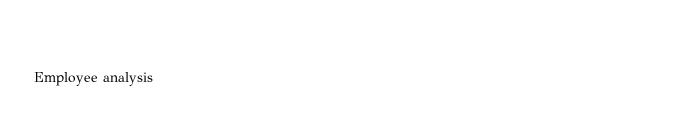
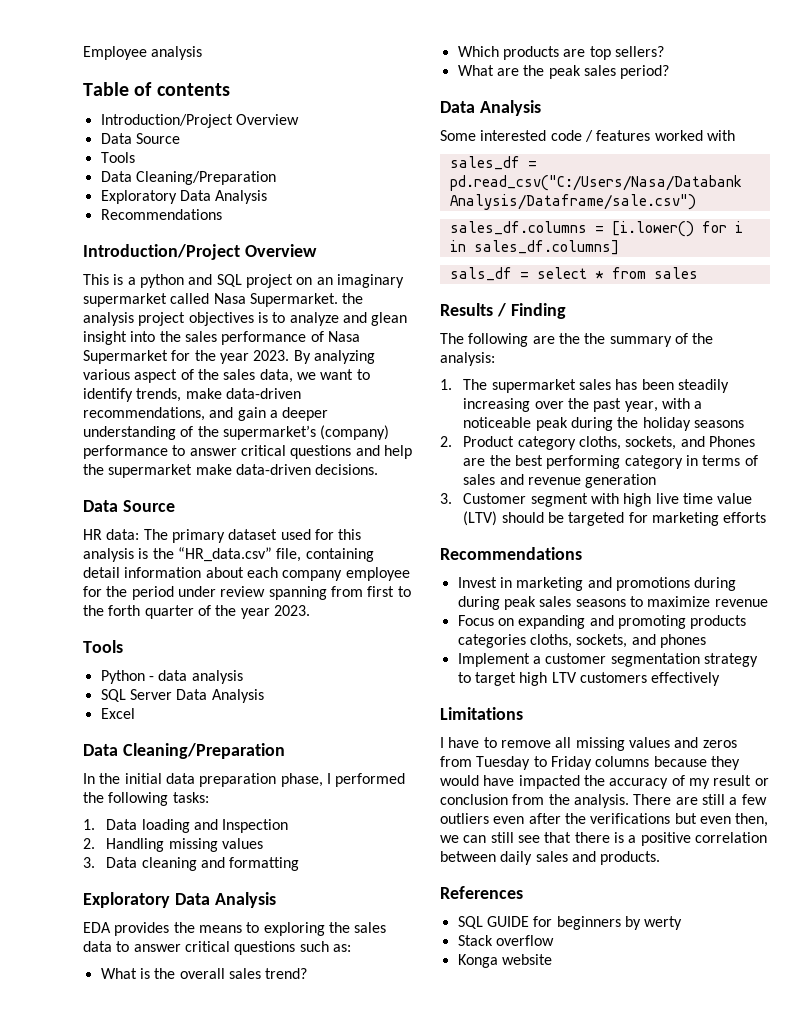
+ Table of contents
+ Introduction/Project Overview
+ Data Source
+ Tools
+ Data Cleaning/Preparation
+ Exploratory Data Analysis
+ Recommendations
+ Introduction/Project Overview
+ This is a python and SQL project on an imaginary supermarket called Nasa Supermarket. the analysis project objectives is to analyze and glean insight into the sales performance of Nasa Supermarket for the year 2023. By analyzing various aspect of the sales data, we want to identify trends, make data-driven recommendations, and gain a deeper understanding of the supermarket’s (company) performance to answer critical questions and help the supermarket make data-driven decisions.
+ Data Source
+ HR data: The primary dataset used for this analysis is the “HR_data.csv” file, containing detail information about each company employee for the period under review spanning from first to the forth quarter of the year 2023.
+ Tools
+ Python - data analysis
+ SQL Server Data Analysis
+ Excel
+ Data Cleaning/Preparation
+ In the initial data preparation phase, I performed the following tasks:
+ 1. Data loading and Inspection
+ 2. Handling missing values
+ 3. Data cleaning and formatting
+ Exploratory Data Analysis
+ EDA provides the means to exploring the sales data to answer critical questions such as:
+ What is the overall sales trend?
+ Which products are top sellers?
+ What are the peak sales period?
+ Data Analysis
+ Some interested code / features worked with
+ sales_df = pd.read_csv("C:/Users/Nasa/Databank Analysis/Dataframe/sale.csv")
+ sales_df.columns = [i.lower() for i in sales_df.columns]
+ sals_df = select * from sales
+ Results / Finding
+ The following are the the summary of the analysis:
+ 1. The supermarket sales has been steadily increasing over the past year, with a noticeable peak during the holiday seasons
+ 2. Product category cloths, sockets, and Phones are the best performing category in terms of sales and revenue generation
+ 3. Customer segment with high live time value (LTV) should be targeted for marketing efforts
+ Recommendations
+ Invest in marketing and promotions during during peak sales seasons to maximize revenue
+ Focus on expanding and promoting products categories cloths, sockets, and phones
+ Implement a customer segmentation strategy to target high LTV customers effectively
+ Limitations
+ I have to remove all missing values and zeros from Tuesday to Friday columns because they would have impacted the accuracy of my result or conclusion from the analysis. There are still a few outliers even after the verifications but even then, we can still see that there is a positive correlation between daily sales and products.
+ References
+ SQL GUIDE for beginners by werty
+ Stack overflow
+ Konga website

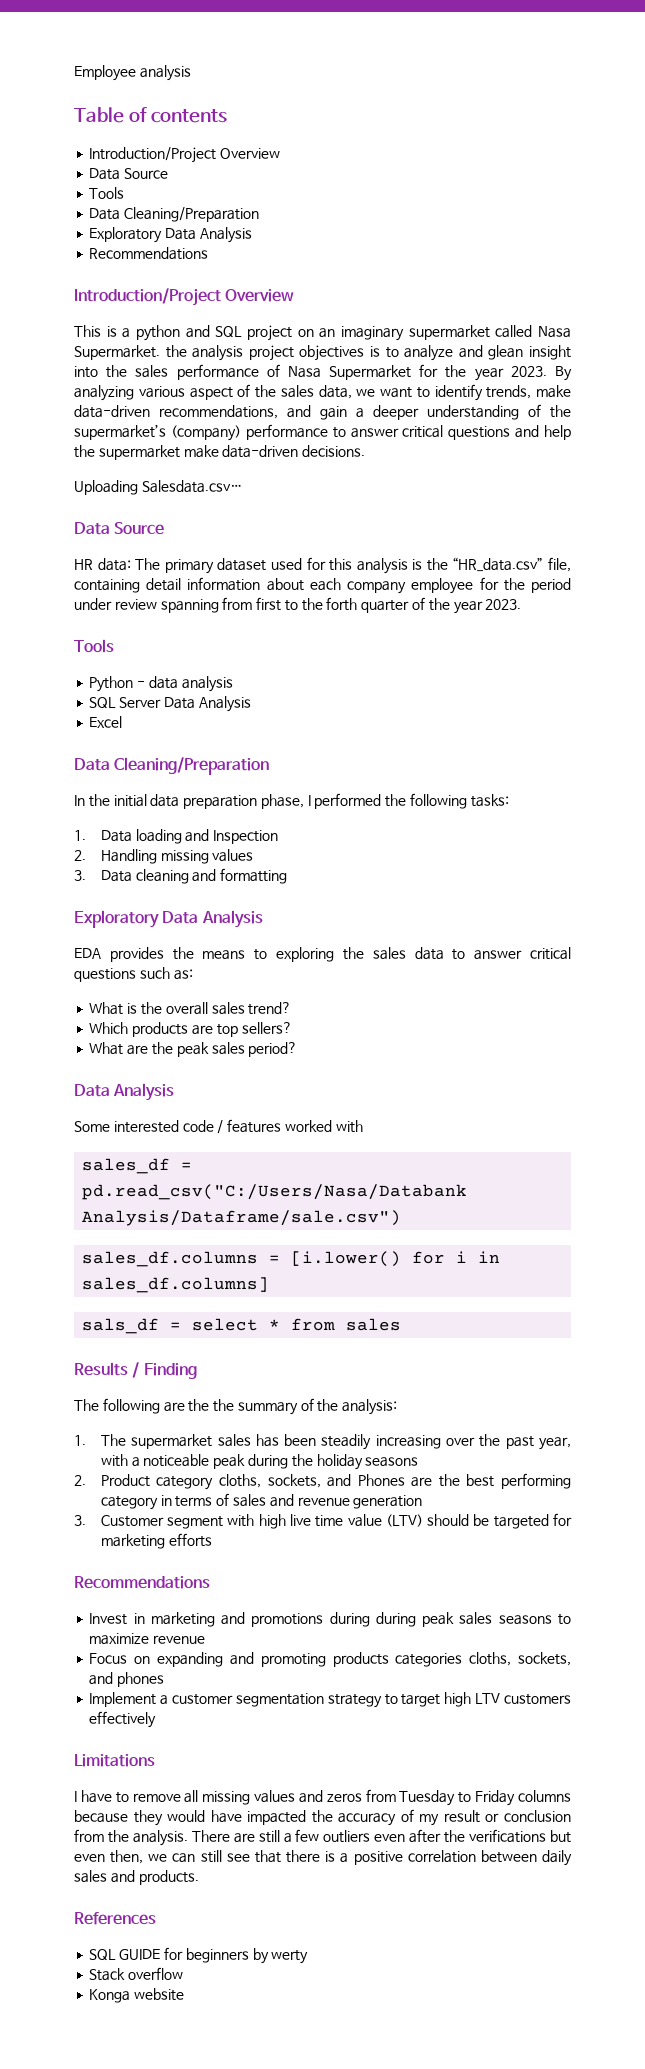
+ Uploading Salesdata.csv…

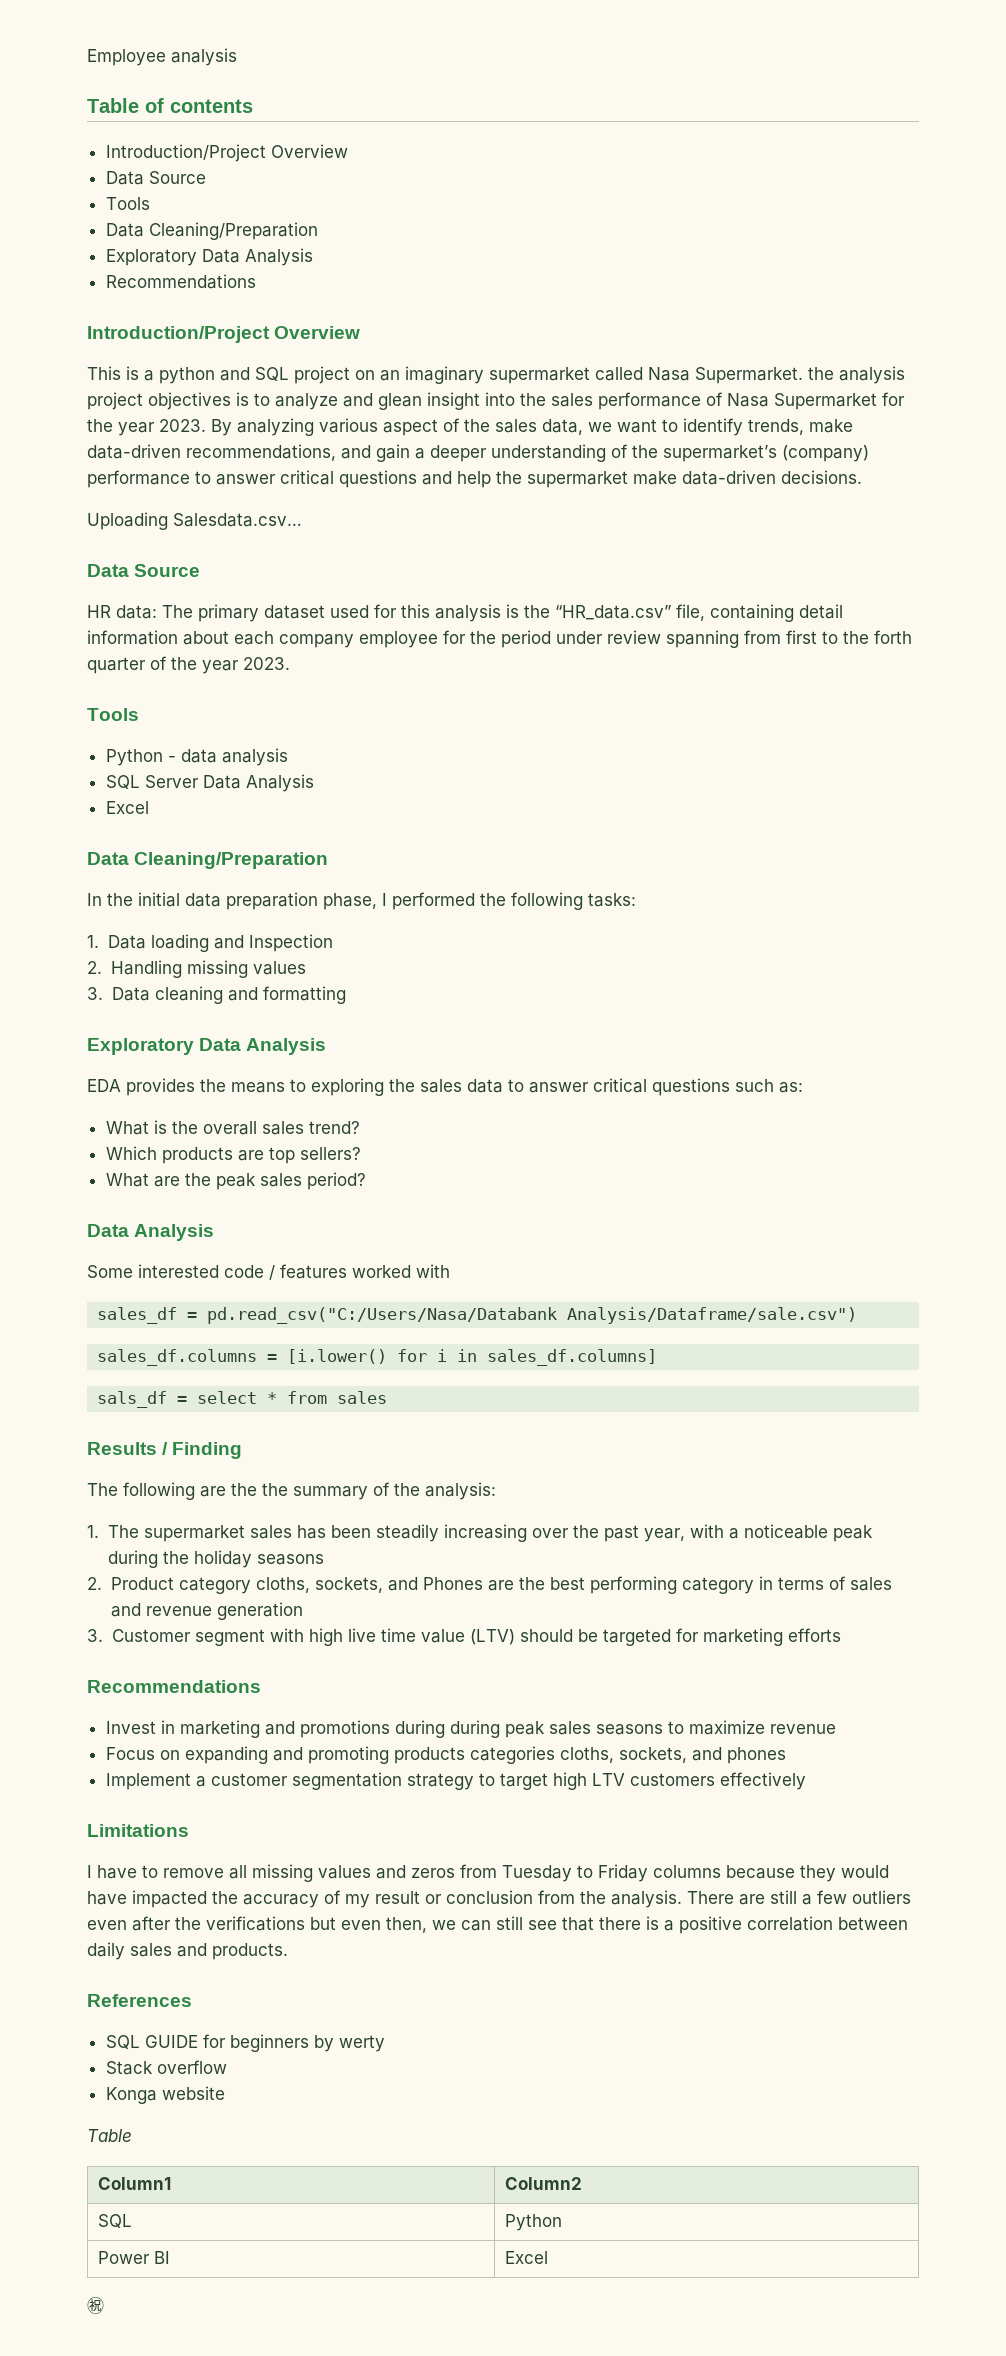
  Konga website
+ Table
+ Column1 | Column2
+ SQL | Python
+ Power BI | Excel
+ ㊗

